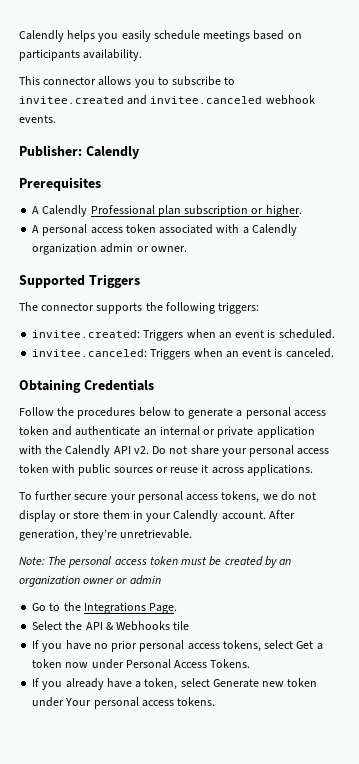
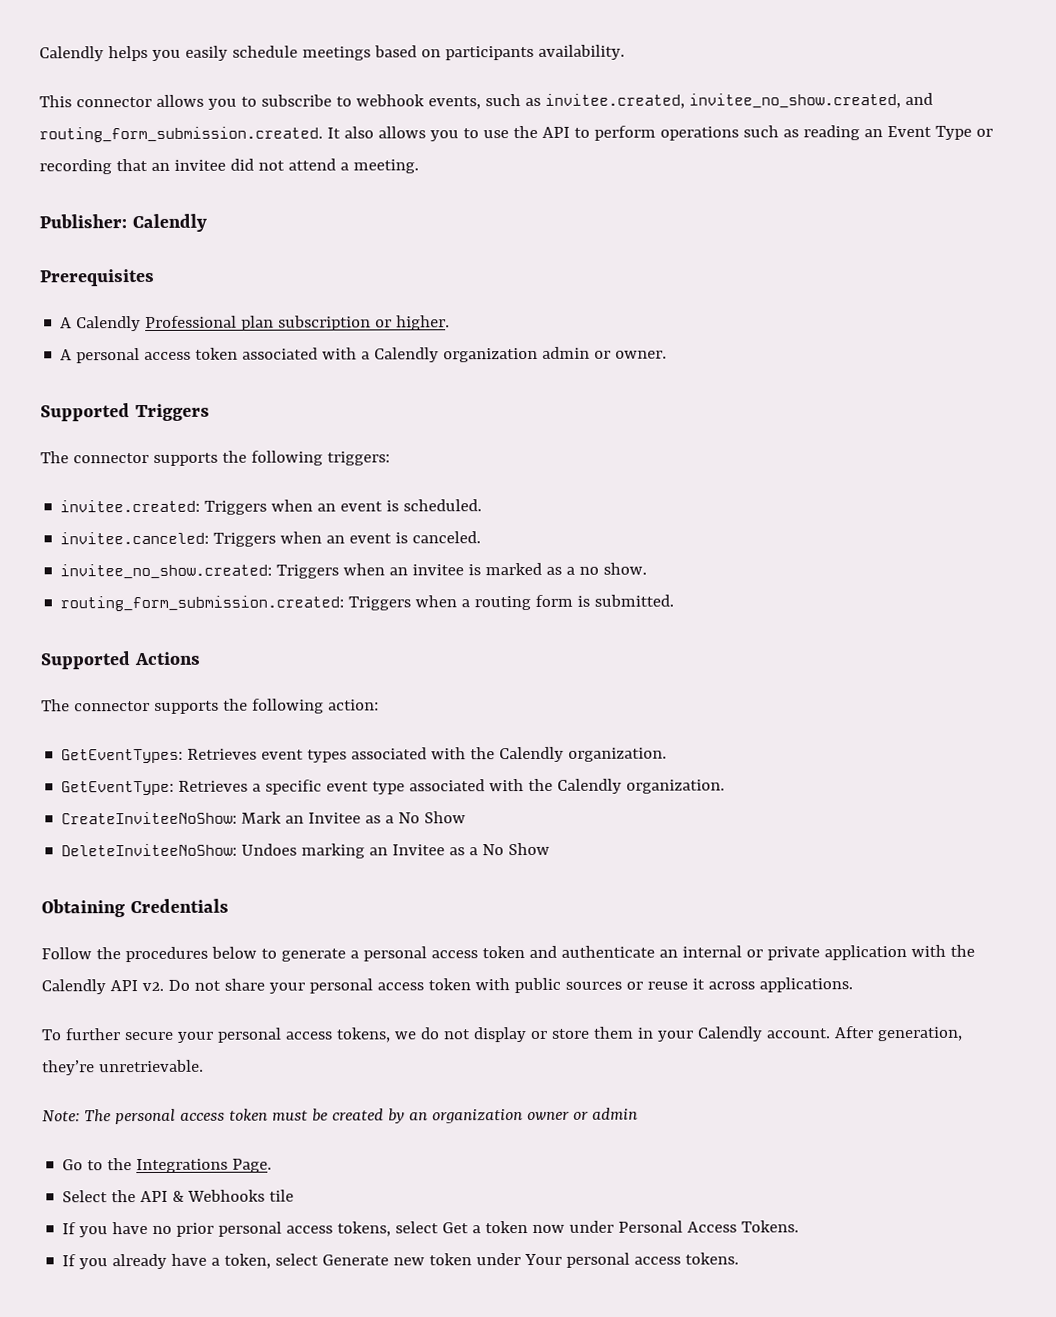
- This connector allows you to subscribe to invitee.created and invitee.canceled webhook events.
+ This connector allows you to subscribe to webhook events, such as invitee.created, invitee_no_show.created, and routing_form_submission.created. It also allows you to use the API to perform operations such as reading an Event Type or recording that an invitee did not attend a meeting.
+ invitee_no_show.created: Triggers when an invitee is marked as a no show.
+ routing_form_submission.created: Triggers when a routing form is submitted.
+ Supported Actions
+ The connector supports the following action:
+ GetEventTypes: Retrieves event types associated with the Calendly organization.
+ GetEventType: Retrieves a specific event type associated with the Calendly organization.
+ CreateInviteeNoShow: Mark an Invitee as a No Show
+ DeleteInviteeNoShow: Undoes marking an Invitee as a No Show

